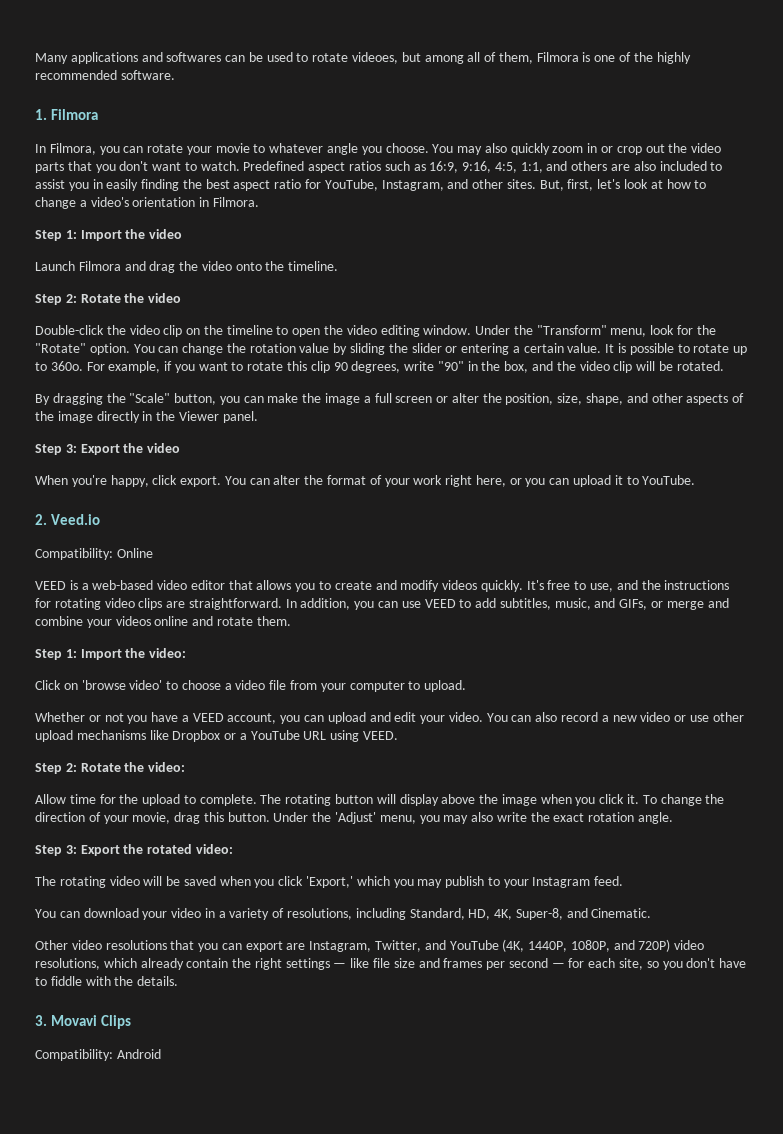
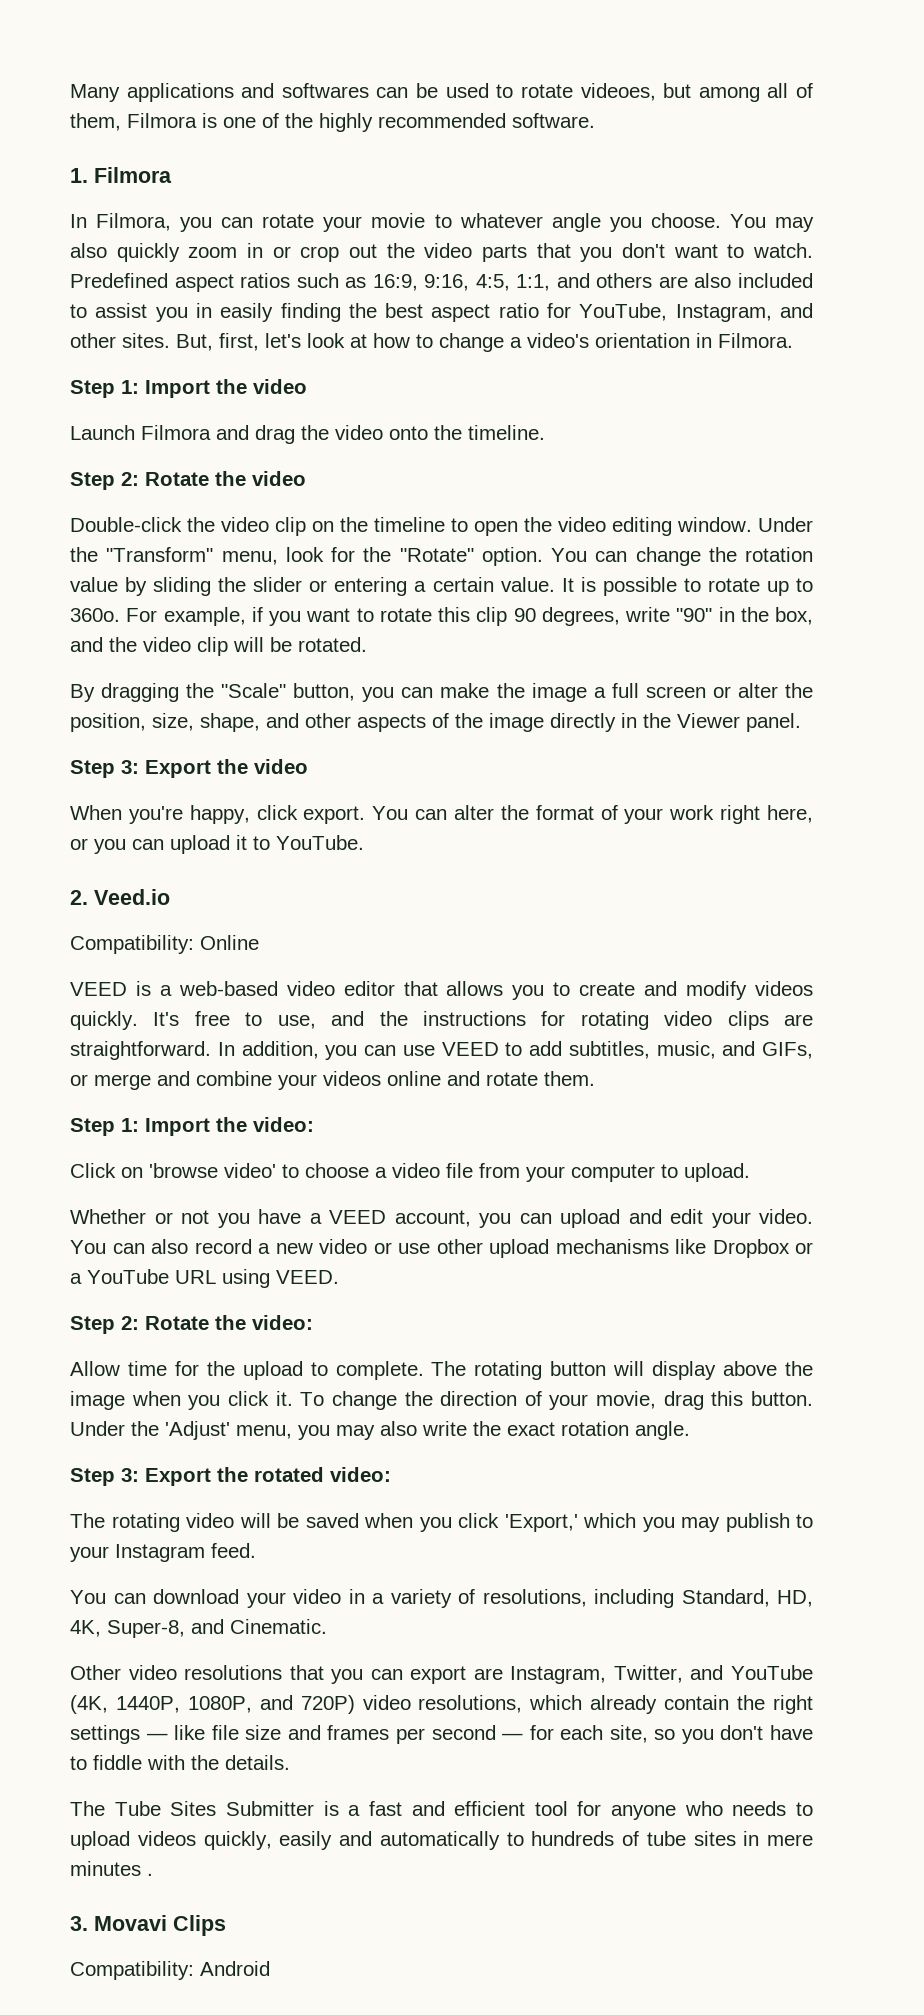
+ The Tube Sites Submitter is a fast and efficient tool for anyone who needs to upload videos quickly, easily and automatically to hundreds of tube sites in mere minutes .

